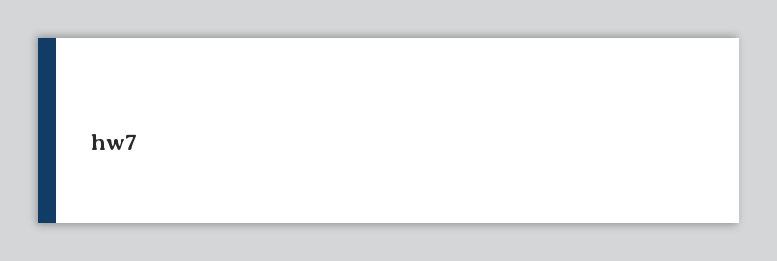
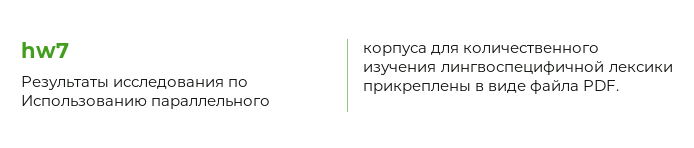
+ Результаты исследования по Использованию параллельного корпуса для количественного изучения лингвоспецифичной лексики прикреплены в виде файла PDF.

